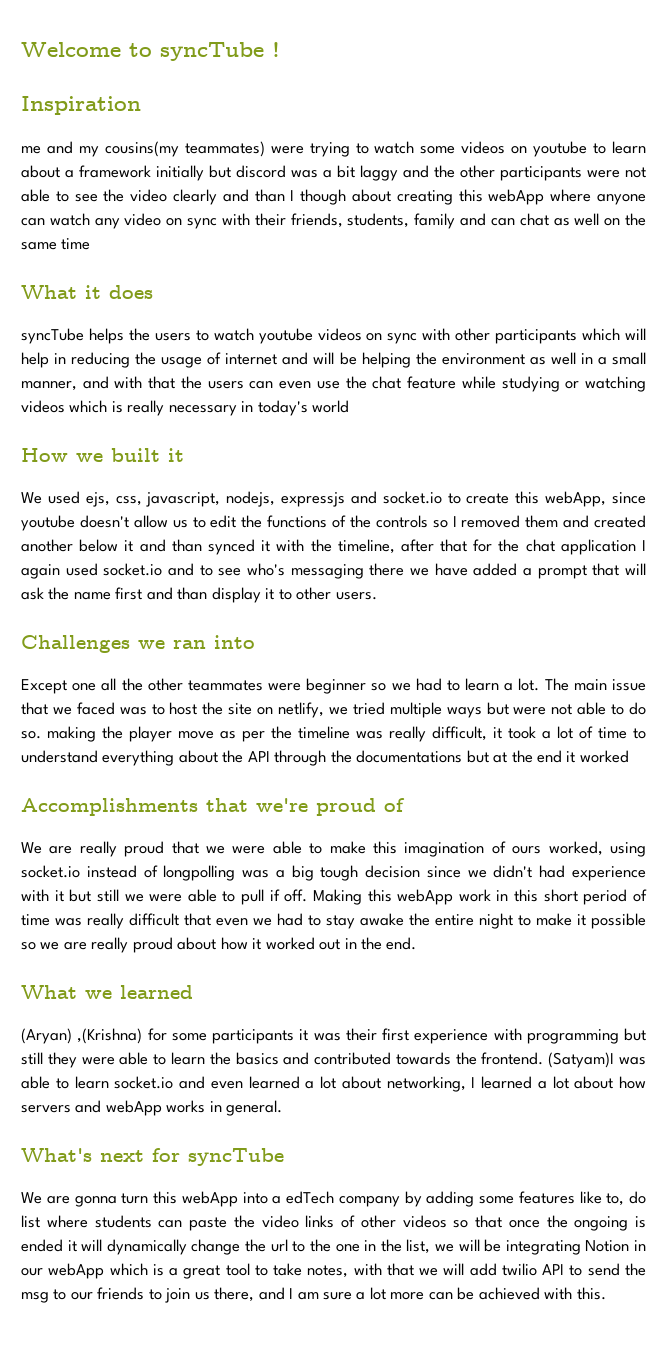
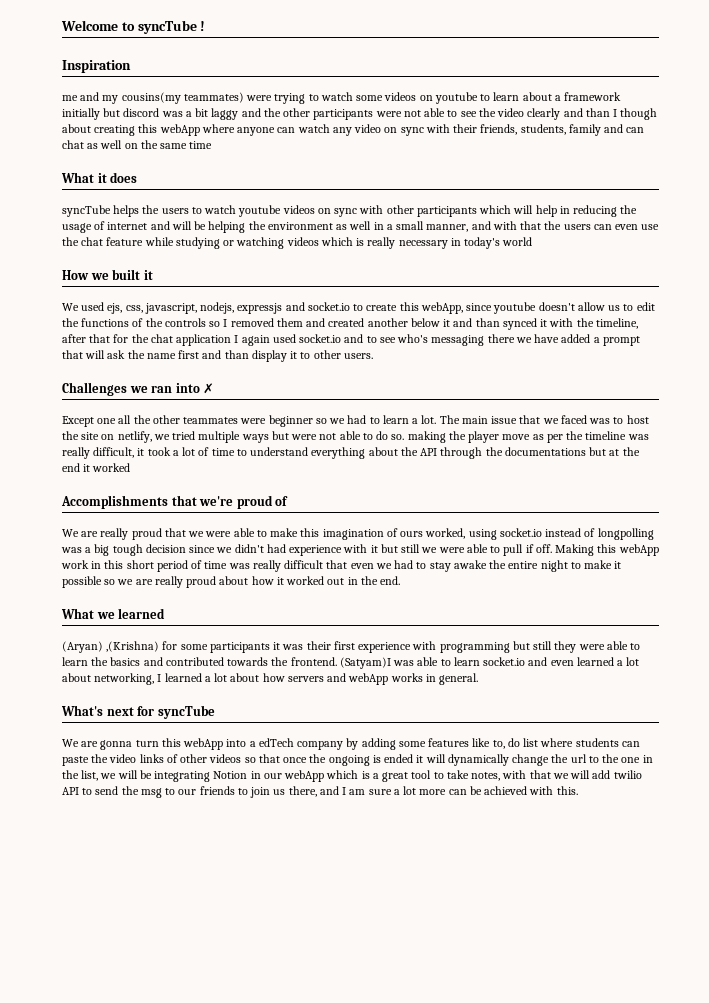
- Challenges we ran into
+ Challenges we ran into ✗

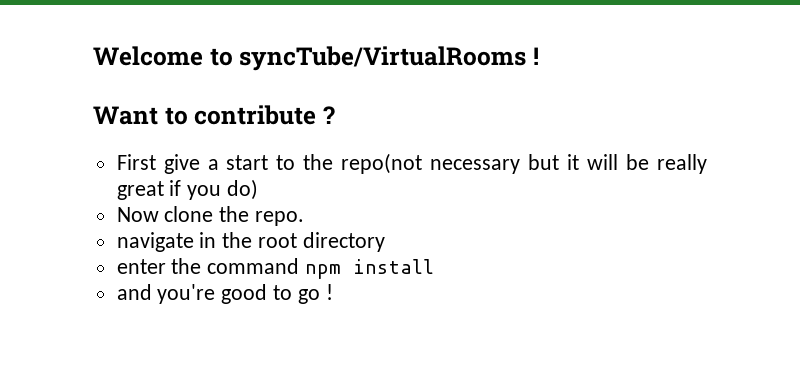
- Welcome to syncTube !
+ Welcome to syncTube/VirtualRooms !
- Inspiration
- me and my cousins(my teammates) were trying to watch some videos on youtube to learn about a framework initially but discord was a bit laggy and the other participants were not able to see the video clearly and than I though about creating this webApp where anyone can watch any video on sync with their friends, students, family and can chat as well on the same time
- What it does
- syncTube helps the users to watch youtube videos on sync with other participants which will help in reducing the usage of internet and will be helping the environment as well in a small manner, and with that the users can even use the chat feature while studying or watching videos which is really necessary in today's world
- How we built it
- We used ejs, css, javascript, nodejs, expressjs and socket.io to create this webApp, since youtube doesn't allow us to edit the functions of the controls so I removed them and created another below it and than synced it with the timeline, after that for the chat application I again used socket.io and to see who's messaging there we have added a prompt that will ask the name first and than display it to other users.
- Challenges we ran into ✗
- Except one all the other teammates were beginner so we had to learn a lot. The main issue that we faced was to host the site on netlify, we tried multiple ways but were not able to do so. making the player move as per the timeline was really difficult, it took a lot of time to understand everything about the API through the documentations but at the end it worked
- Accomplishments that we're proud of
- We are really proud that we were able to make this imagination of ours worked, using socket.io instead of longpolling was a big tough decision since we didn't had experience with it but still we were able to pull if off. Making this webApp work in this short period of time was really difficult that even we had to stay awake the entire night to make it possible so we are really proud about how it worked out in the end.
- What we learned
- (Aryan) ,(Krishna) for some participants it was their first experience with programming but still they were able to learn the basics and contributed towards the frontend. (Satyam)I was able to learn socket.io and even learned a lot about networking, I learned a lot about how servers and webApp works in general.
- What's next for syncTube
- We are gonna turn this webApp into a edTech company by adding some features like to, do list where students can paste the video links of other videos so that once the ongoing is ended it will dynamically change the url to the one in the list, we will be integrating Notion in our webApp which is a great tool to take notes, with that we will add twilio API to send the msg to our friends to join us there, and I am sure a lot more can be achieved with this.
+ Want to contribute ?
+ First give a start to the repo(not necessary but it will be really great if you do)
+ Now clone the repo.
+ navigate in the root directory
+ enter the command npm install
+ and you're good to go !

